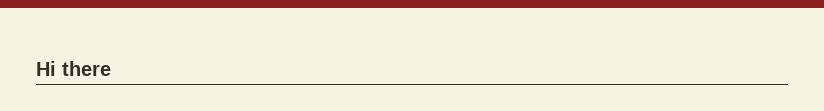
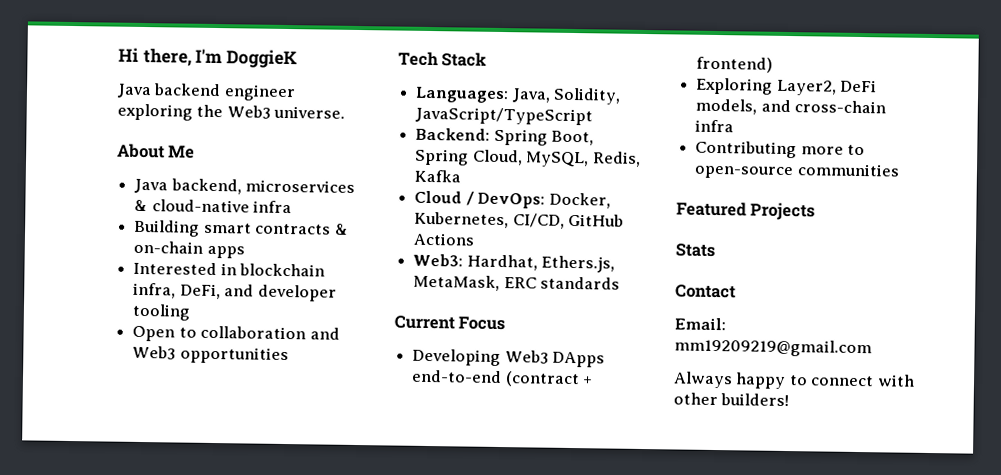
- Hi there
+ Hi there, I'm DoggieK
+ Java backend engineer exploring the Web3 universe.
+ About Me
+ Java backend, microservices & cloud-native infra
+ Building smart contracts & on-chain apps
+ Interested in blockchain infra, DeFi, and developer tooling
+ Open to collaboration and Web3 opportunities
+ Tech Stack
+ Languages: Java, Solidity, JavaScript/TypeScript
+ Backend: Spring Boot, Spring Cloud, MySQL, Redis, Kafka
+ Cloud / DevOps: Docker, Kubernetes, CI/CD, GitHub Actions
+ Web3: Hardhat, Ethers.js, MetaMask, ERC standards
+ Current Focus
+ Developing Web3 DApps end-to-end (contract + frontend)
+ Exploring Layer2, DeFi models, and cross-chain infra
+ Contributing more to open-source communities
+ Featured Projects
+ Stats
+ Contact
+ Email: mm19209219@gmail.com
+ Always happy to connect with other builders!

